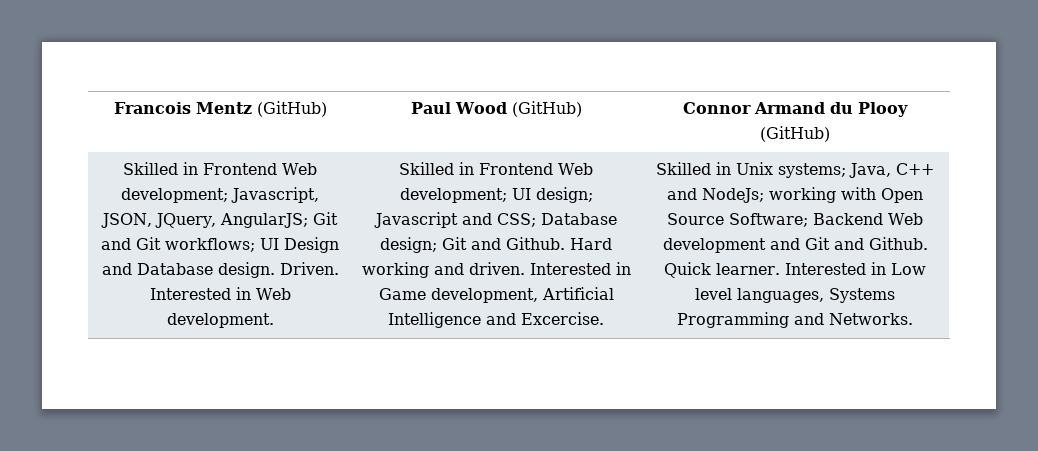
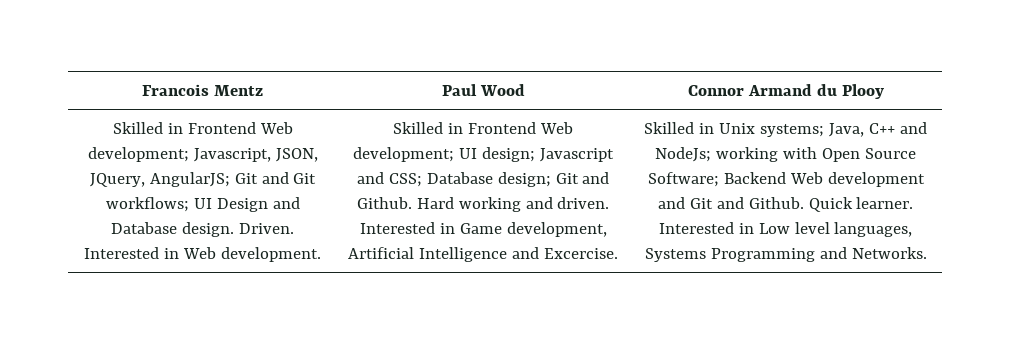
- Francois Mentz (GitHub) | Paul Wood (GitHub) | Connor Armand du Plooy (GitHub)
+ Francois Mentz | Paul Wood | Connor Armand du Plooy

